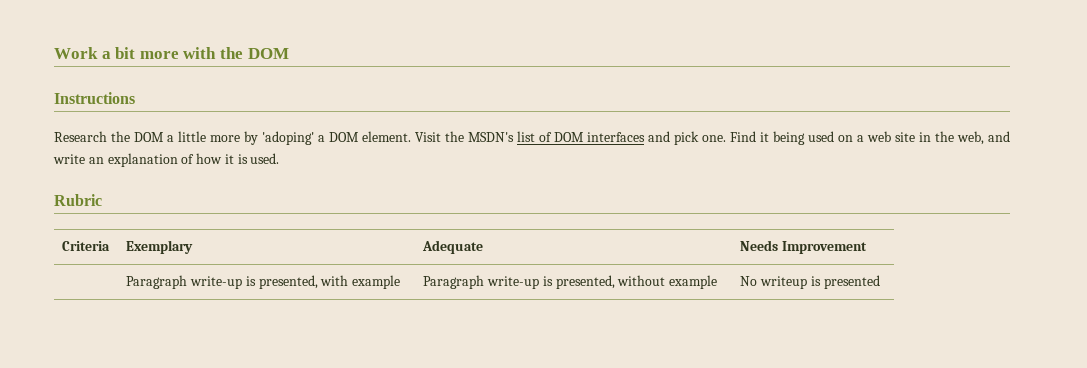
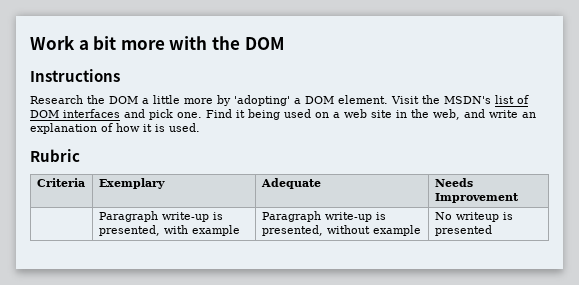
- Research the DOM a little more by 'adoping' a DOM element.
+ Research the DOM a little more by 'adopting' a DOM element.

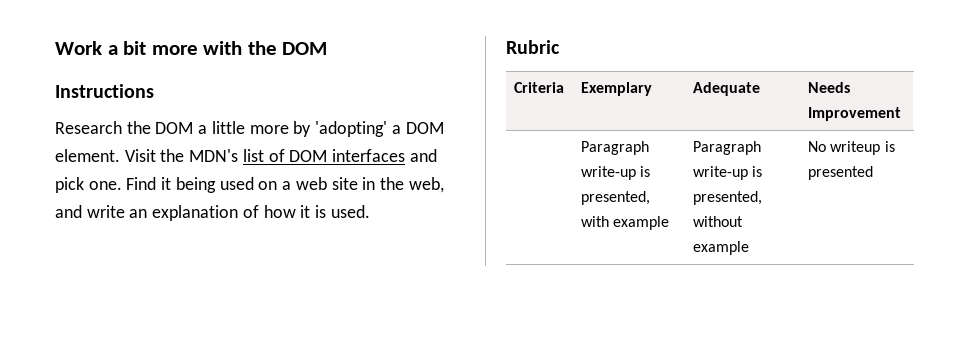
- Visit the MSDN's list of DOM interfaces and pick one.
+ Visit the MDN's list of DOM interfaces and pick one.

